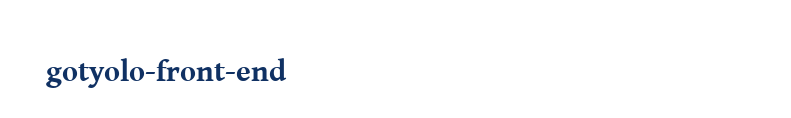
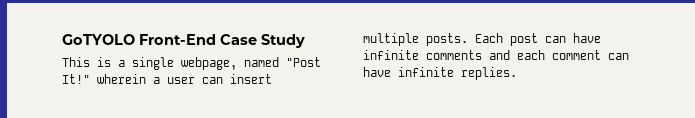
- gotyolo-front-end
+ GoTYOLO Front-End Case Study
+ This is a single webpage, named "Post It!" wherein a user can insert multiple posts. Each post can have infinite comments and each comment can have infinite replies.

